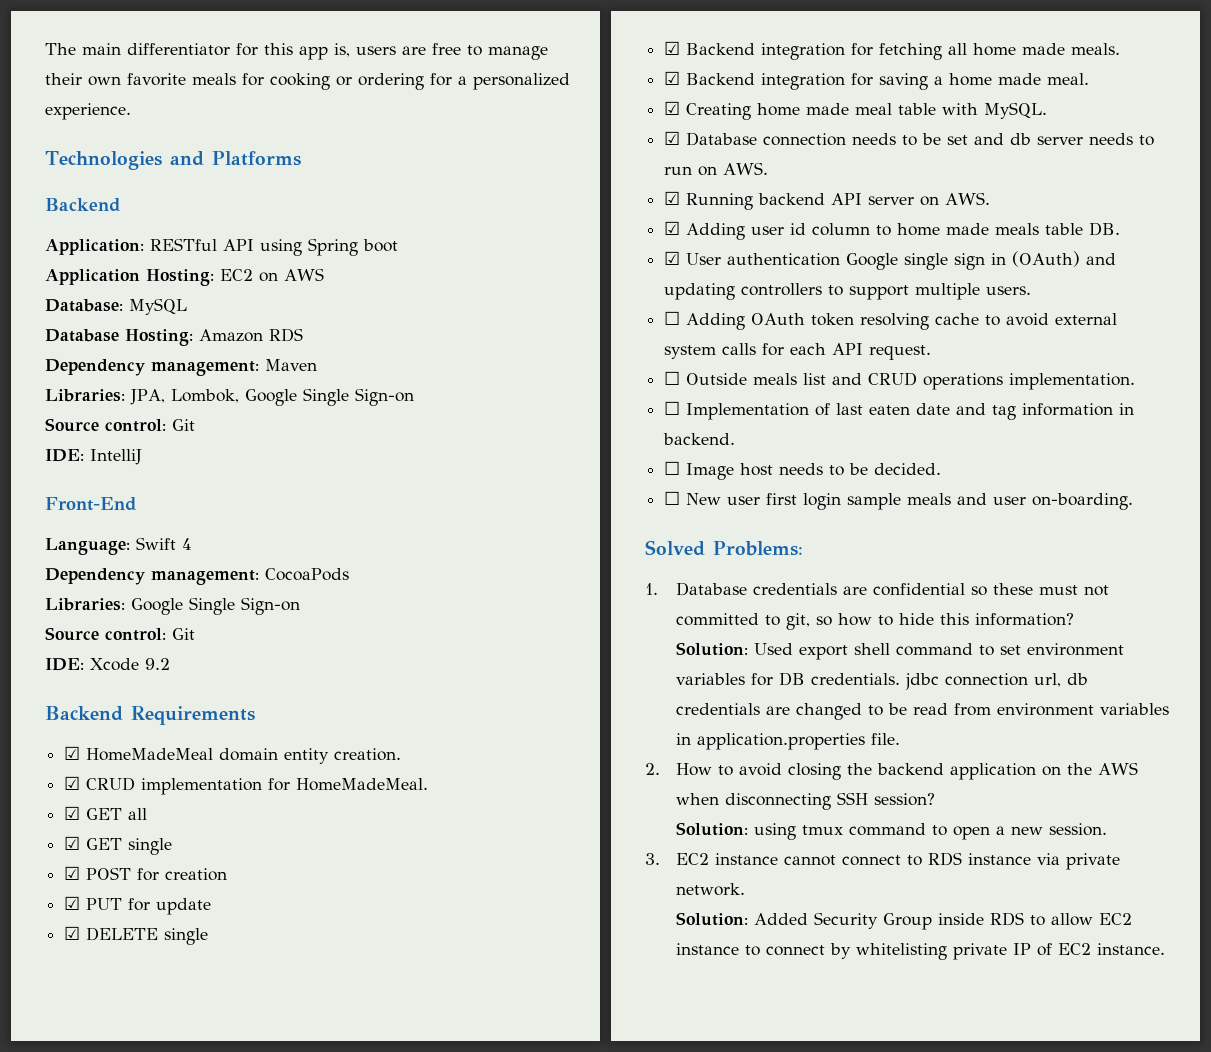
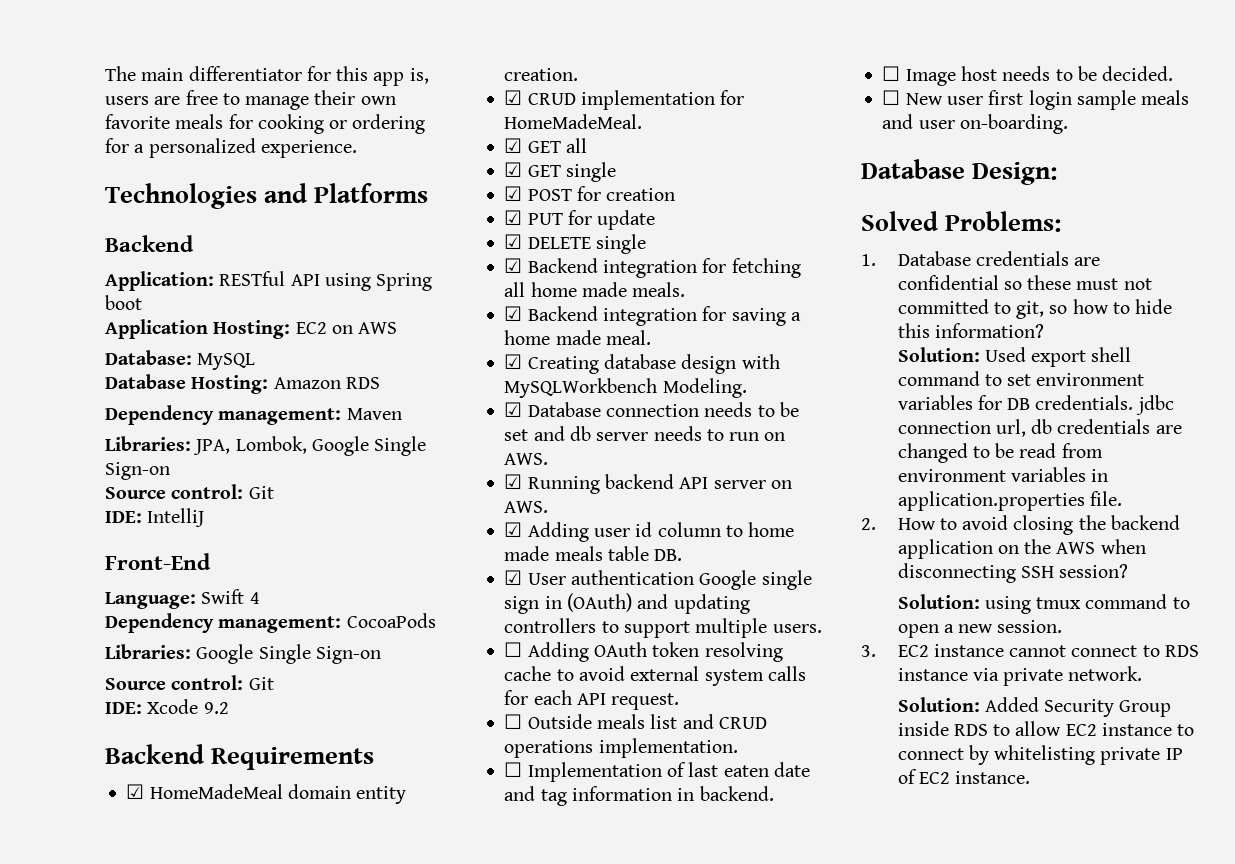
- ☑ Creating home made meal table with MySQL.
+ ☑ Creating database design with MySQLWorkbench Modeling.
+ Database Design:

